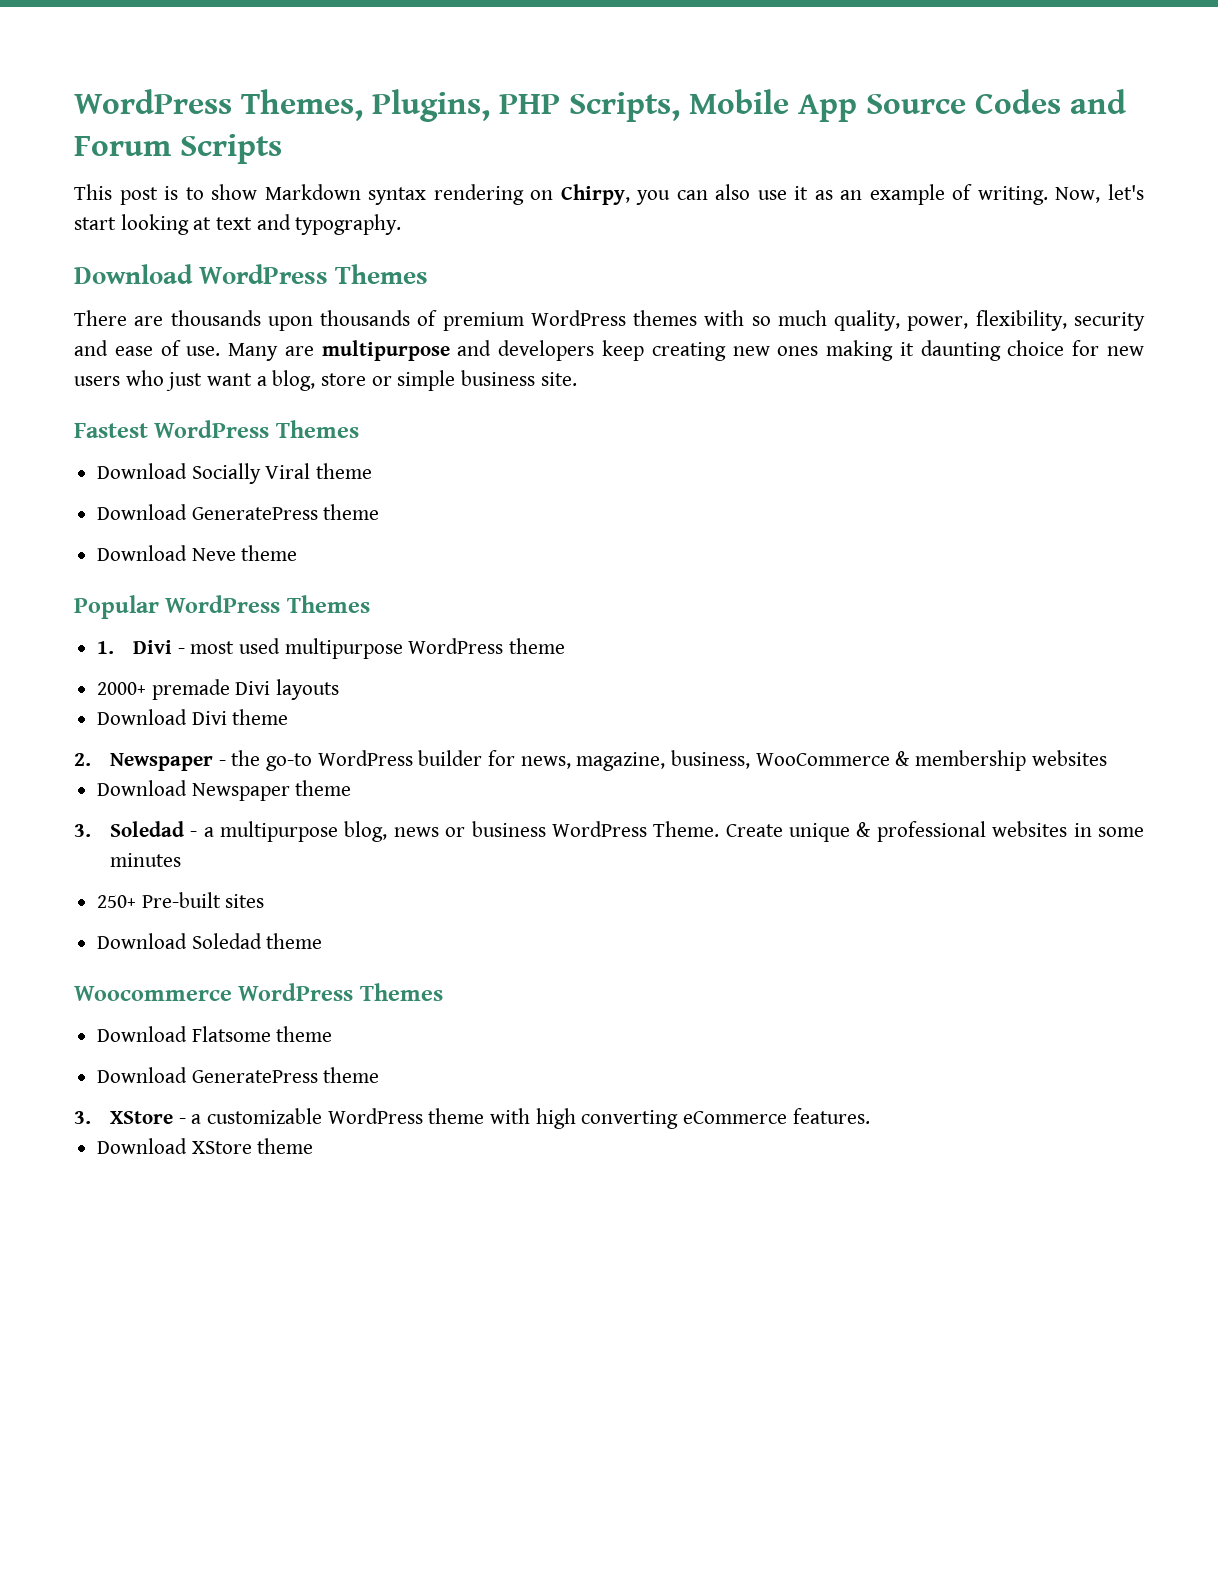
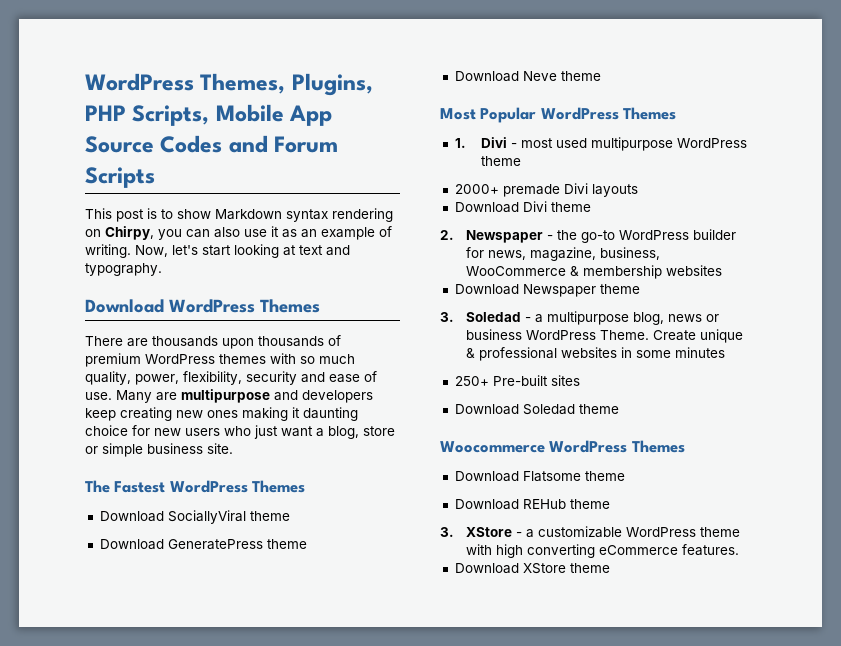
- Fastest WordPress Themes
+ The Fastest WordPress Themes
- Download Socially Viral theme
+ Download SociallyViral theme
- Popular WordPress Themes
+ Most Popular WordPress Themes
  Download Flatsome theme
- Download GeneratePress theme
+ Download REHub theme

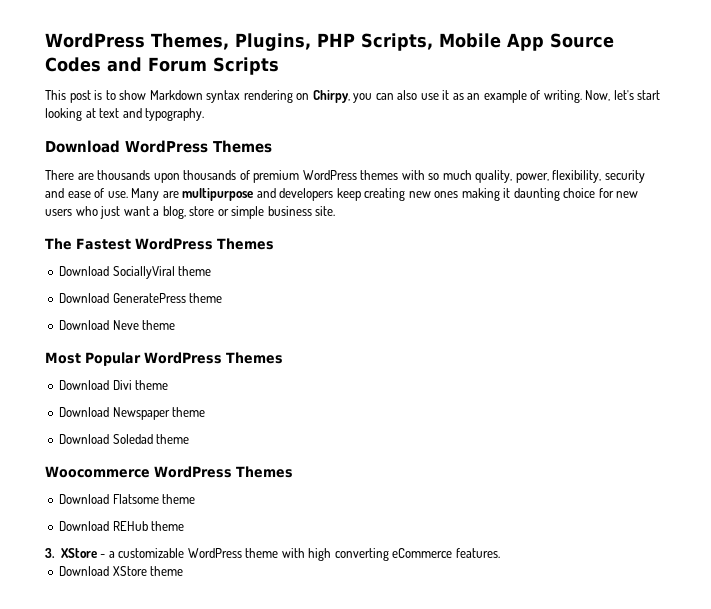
- 1. Divi - most used multipurpose WordPress theme
- 2000+ premade Divi layouts
  Download Divi theme
- 2. Newspaper - the go-to WordPress builder for news, magazine, business, WooCommerce & membership websites
  Download Newspaper theme
- 3. Soledad - a multipurpose blog, news or business WordPress Theme. Create unique & professional websites in some minutes
- 250+ Pre-built sites

